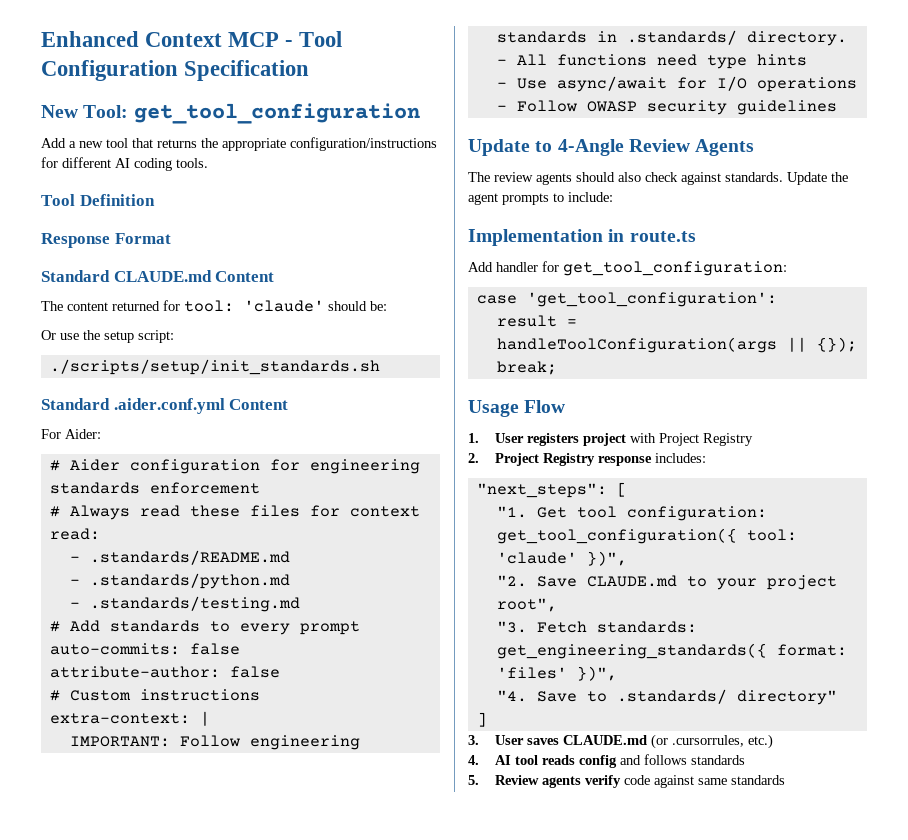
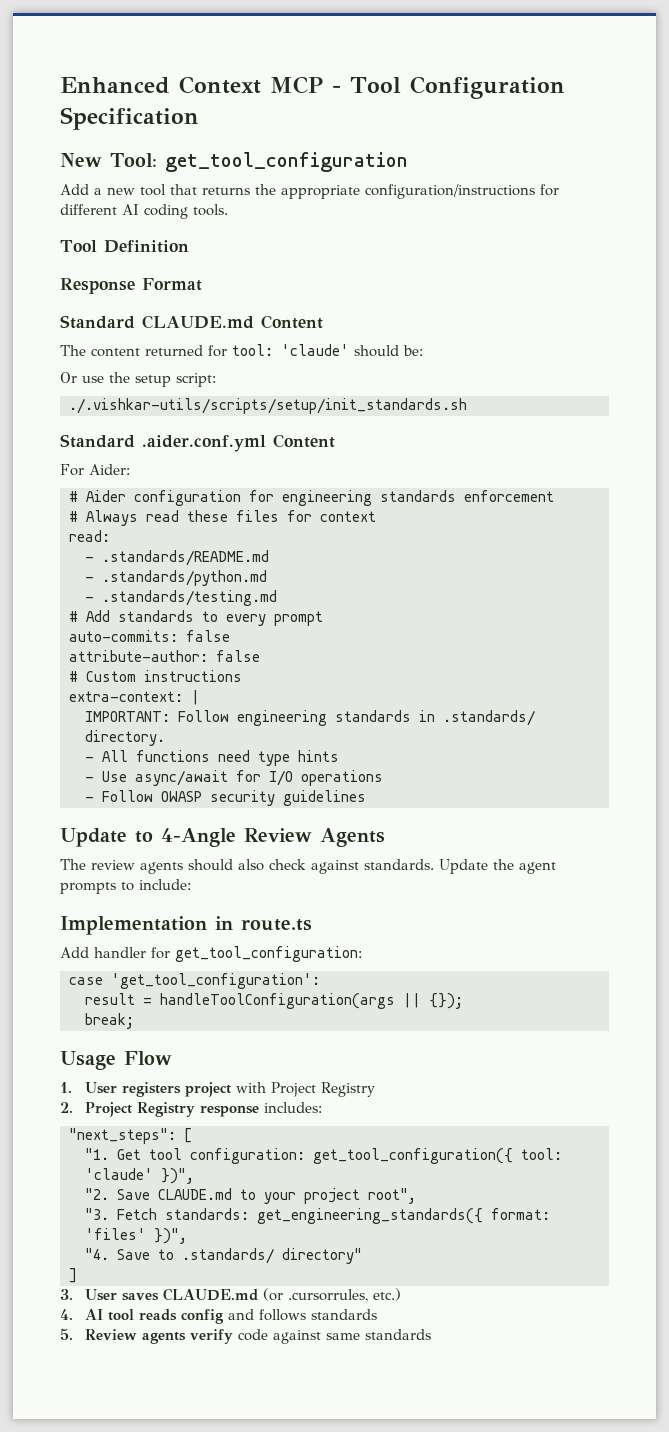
- ./scripts/setup/init_standards.sh
+ ./.vishkar-utils/scripts/setup/init_standards.sh

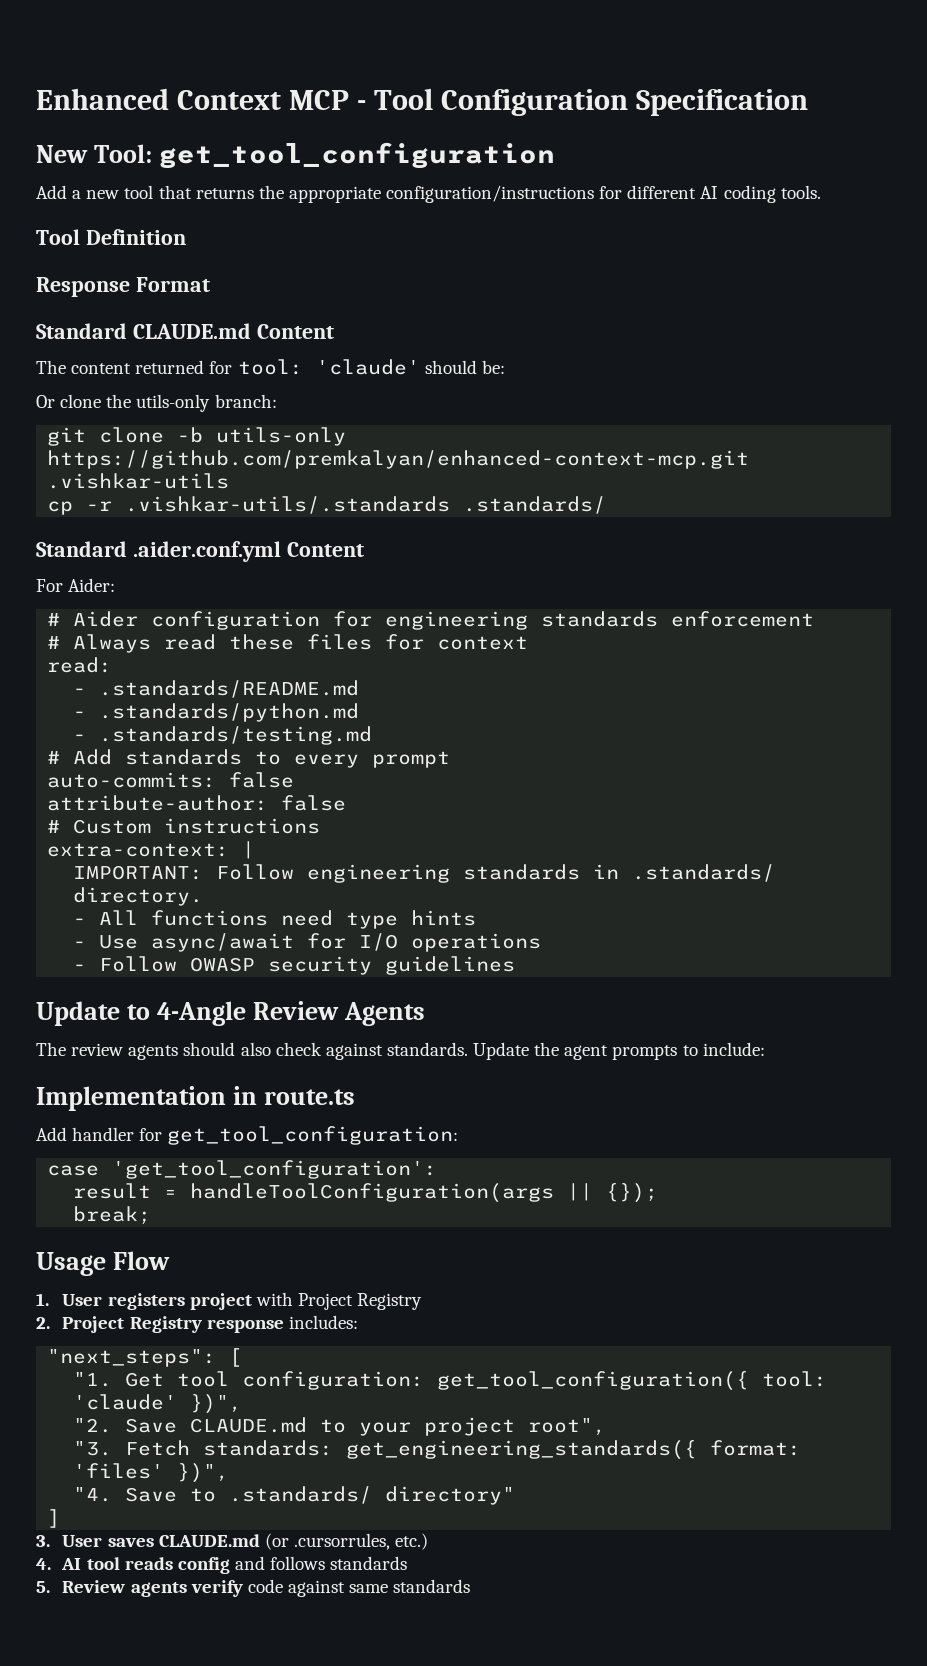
- Or use the setup script:
- ./.vishkar-utils/scripts/setup/init_standards.sh
+ Or clone the utils-only branch:
+ git clone -b utils-only https://github.com/premkalyan/enhanced-context-mcp.git .vishkar-utils
+ cp -r .vishkar-utils/.standards .standards/

